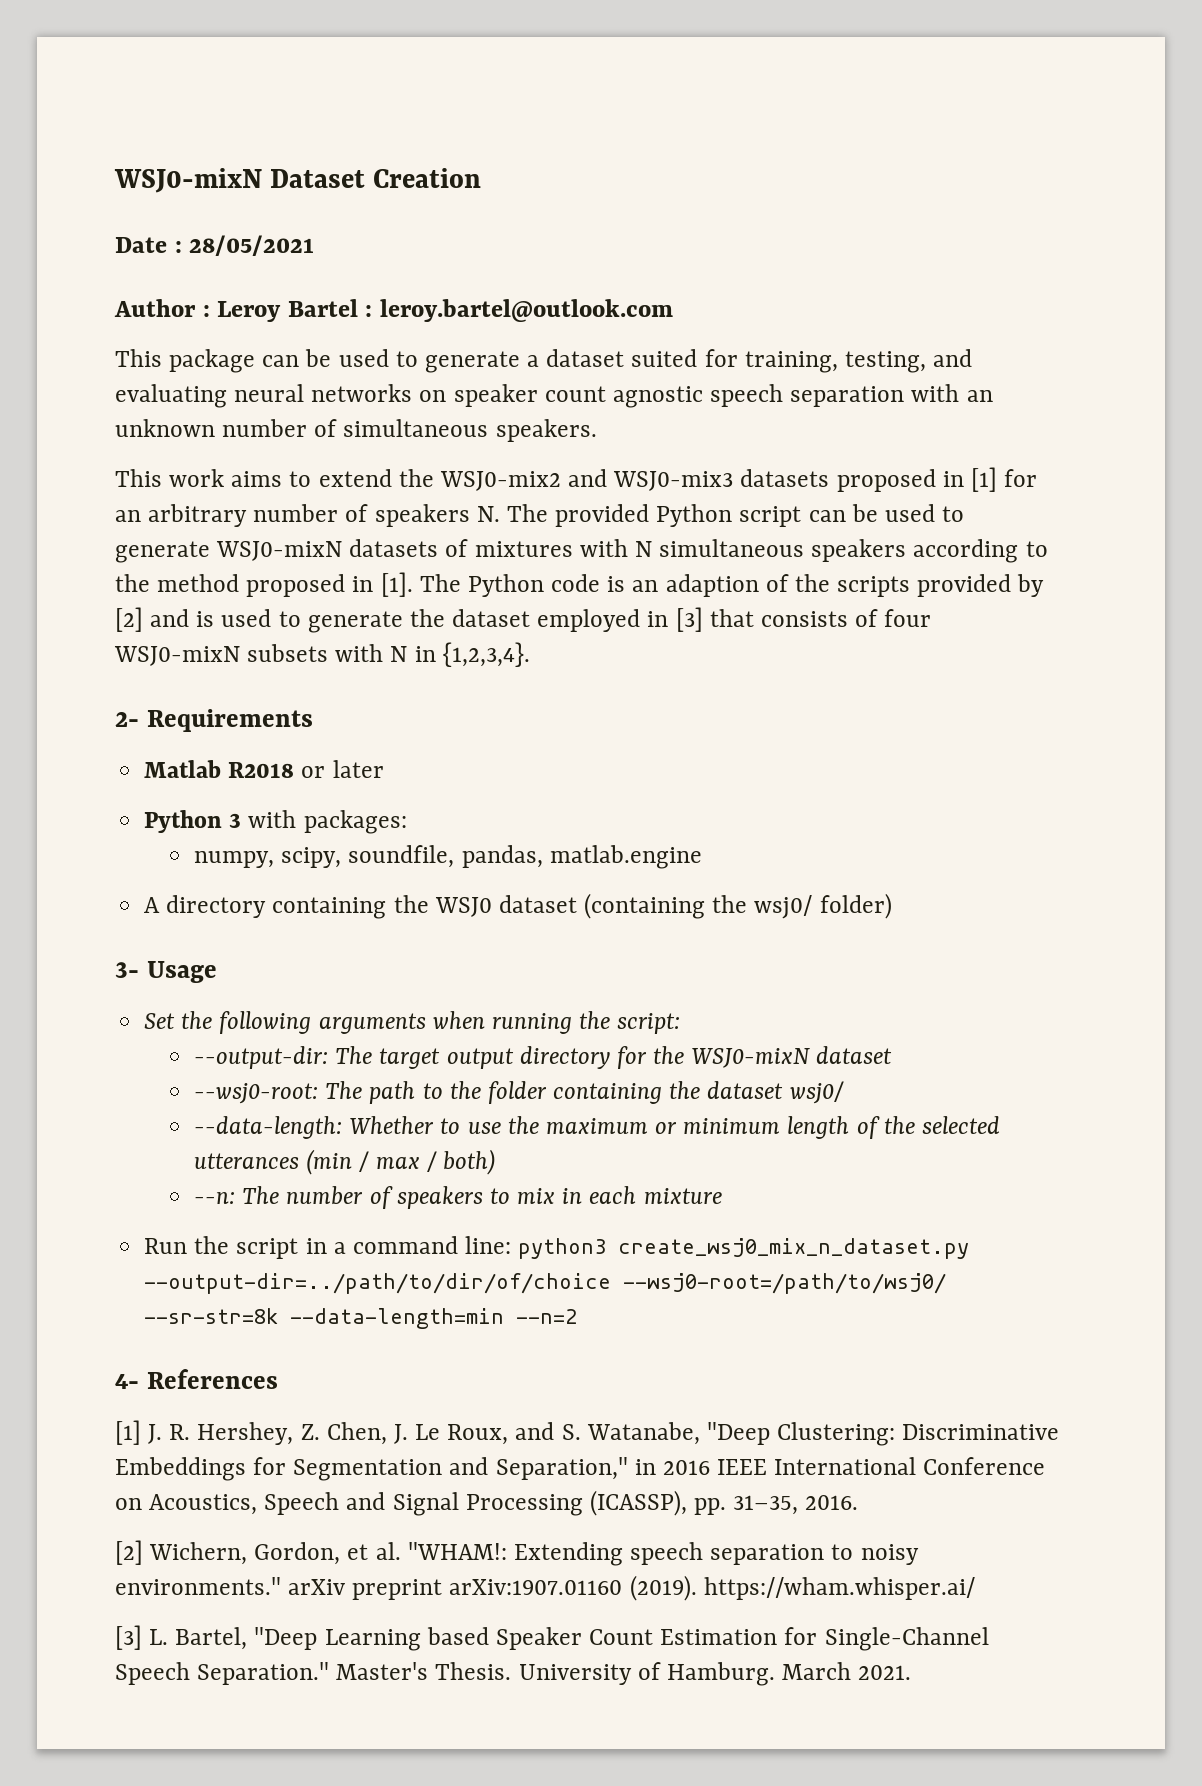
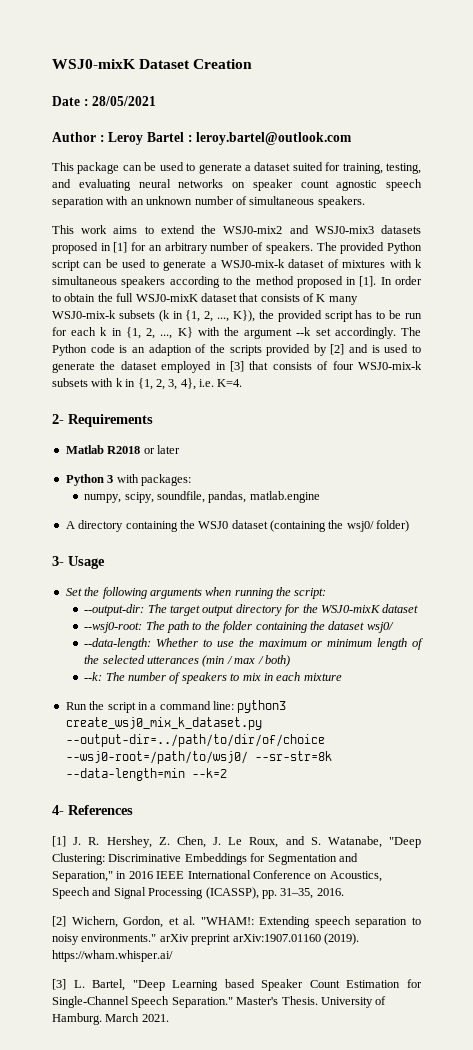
- WSJ0-mixN Dataset Creation
+ WSJ0-mixK Dataset Creation
- This work aims to extend the WSJ0-mix2 and WSJ0-mix3 datasets proposed in [1] for an arbitrary number of speakers N. The provided Python script can be used to generate WSJ0-mixN datasets of mixtures with N simultaneous speakers according to the method proposed in [1].
+ This work aims to extend the WSJ0-mix2 and WSJ0-mix3 datasets proposed in [1] for an arbitrary number of speakers. The provided Python script can be used to generate a WSJ0-mix-k dataset of mixtures with k simultaneous speakers according to the method proposed in [1].
+ In order to obtain the full WSJ0-mixK dataset that consists of K many WSJ0-mix-k subsets (k in {1, 2, ..., K}), the provided script has to be run for each k in {1, 2, ..., K} with the argument --k set accordingly.
- The Python code is an adaption of the scripts provided by [2] and is used to generate the dataset employed in [3] that consists of four WSJ0-mixN subsets with N in {1,2,3,4}.
+ The Python code is an adaption of the scripts provided by [2] and is used to generate the dataset employed in [3] that consists of four WSJ0-mix-k subsets with k in {1, 2, 3, 4}, i.e. K=4.
- --output-dir: The target output directory for the WSJ0-mixN dataset
+ --output-dir: The target output directory for the WSJ0-mixK dataset
- --n: The number of speakers to mix in each mixture
+ --k: The number of speakers to mix in each mixture
- Run the script in a command line: python3 create_wsj0_mix_n_dataset.py --output-dir=../path/to/dir/of/choice --wsj0-root=/path/to/wsj0/ --sr-str=8k --data-length=min --n=2
+ Run the script in a command line: python3 create_wsj0_mix_k_dataset.py --output-dir=../path/to/dir/of/choice --wsj0-root=/path/to/wsj0/ --sr-str=8k --data-length=min --k=2

